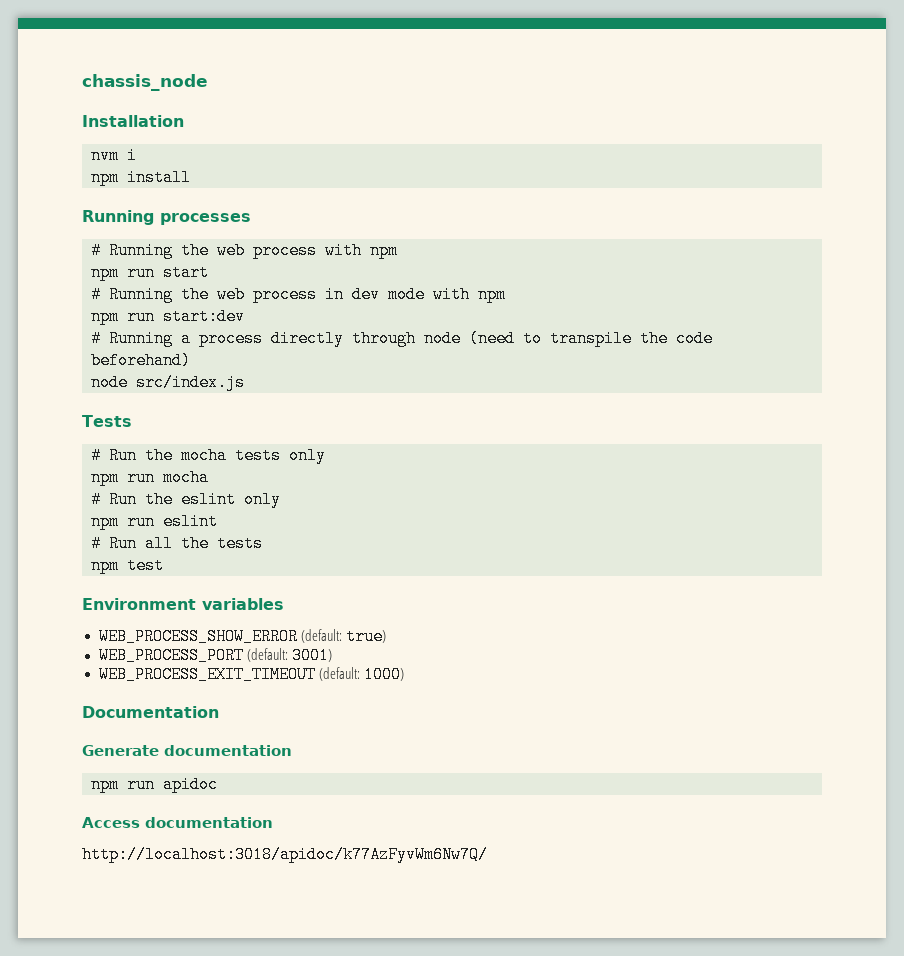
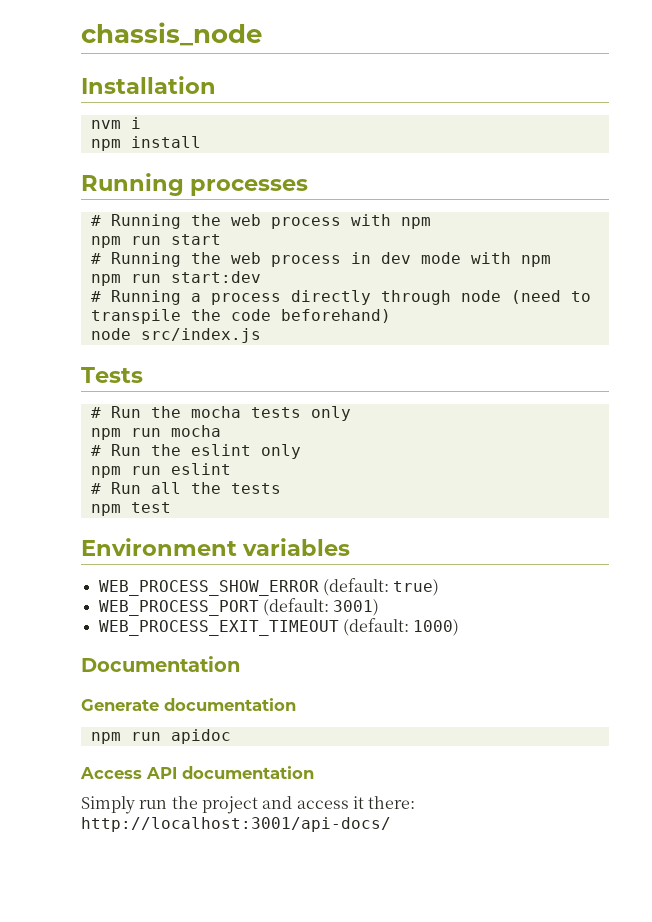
- Access documentation
- http://localhost:3018/apidoc/k77AzFyvWm6Nw7Q/
+ Access API documentation
+ Simply run the project and access it there: http://localhost:3001/api-docs/

